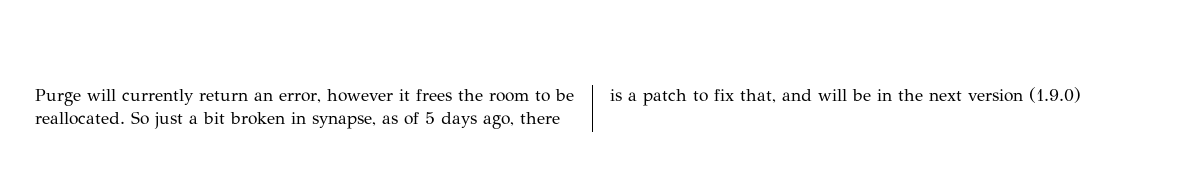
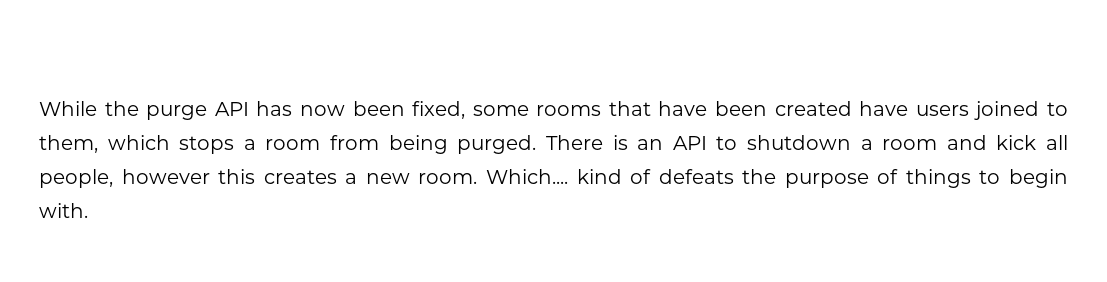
- Purge will currently return an error, however it frees the room to be reallocated. So just a bit broken in synapse, as of 5 days ago, there is a patch to fix that, and will be in the next version (1.9.0)
+ While the purge API has now been fixed, some rooms that have been created have users joined to them, which stops a room from being purged. There is an API to shutdown a room and kick all people, however this creates a new room. Which.... kind of defeats the purpose of things to begin with.

